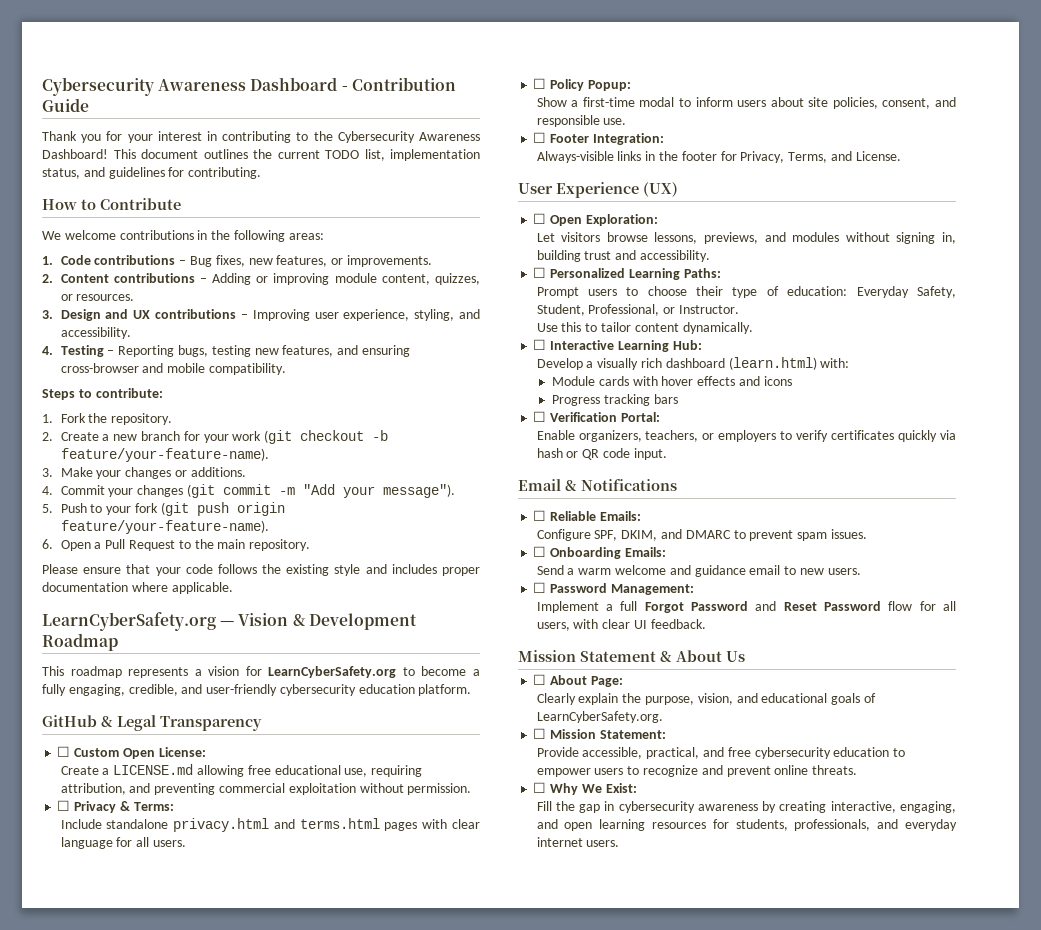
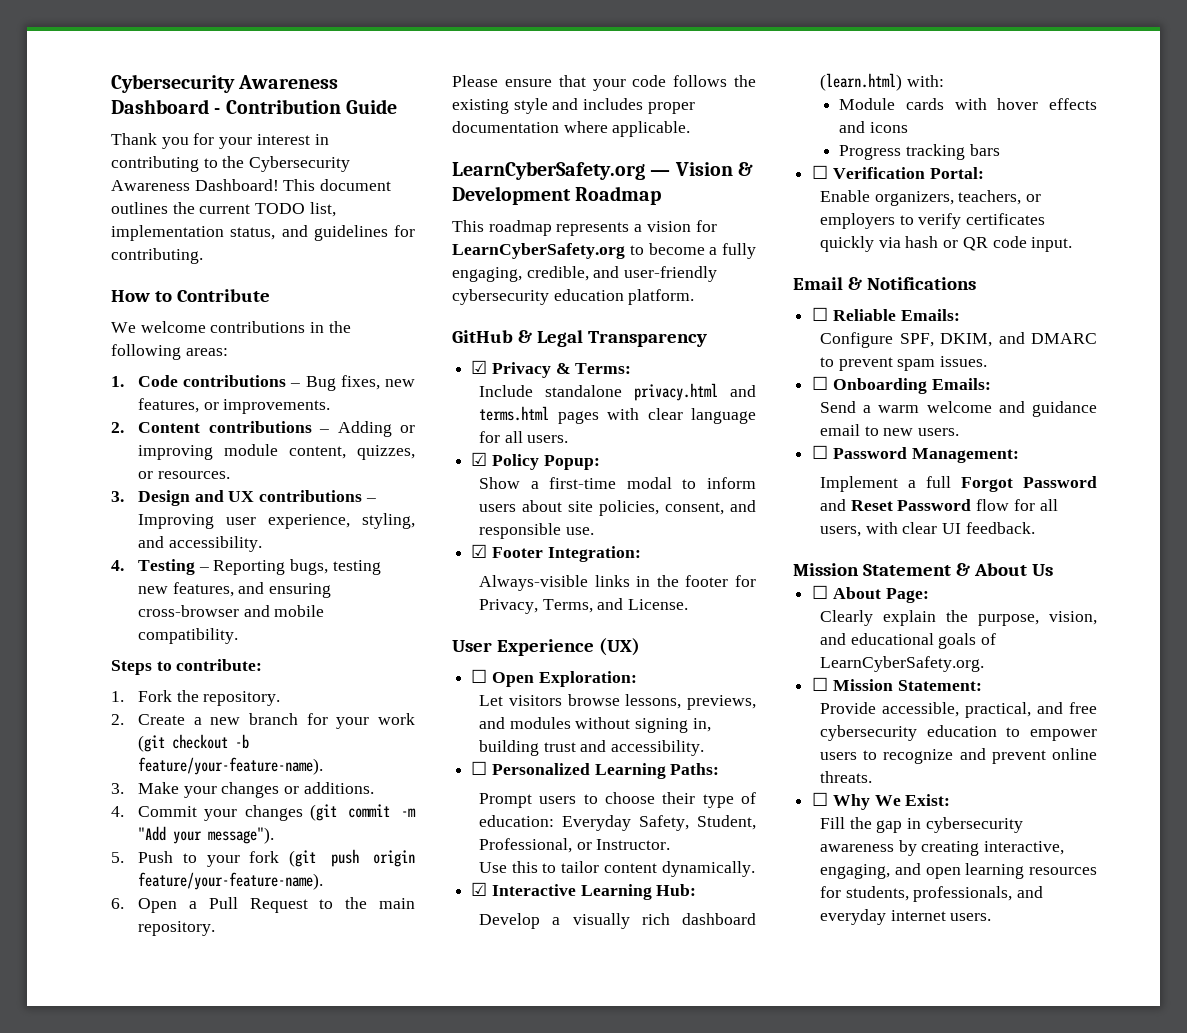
- ☐ Custom Open License:
- Create a LICENSE.md allowing free educational use, requiring attribution, and preventing commercial exploitation without permission.
- ☐ Privacy & Terms:
+ ☑ Privacy & Terms:
- ☐ Policy Popup:
+ ☑ Policy Popup:
- ☐ Footer Integration:
+ ☑ Footer Integration:
- ☐ Interactive Learning Hub:
+ ☑ Interactive Learning Hub:

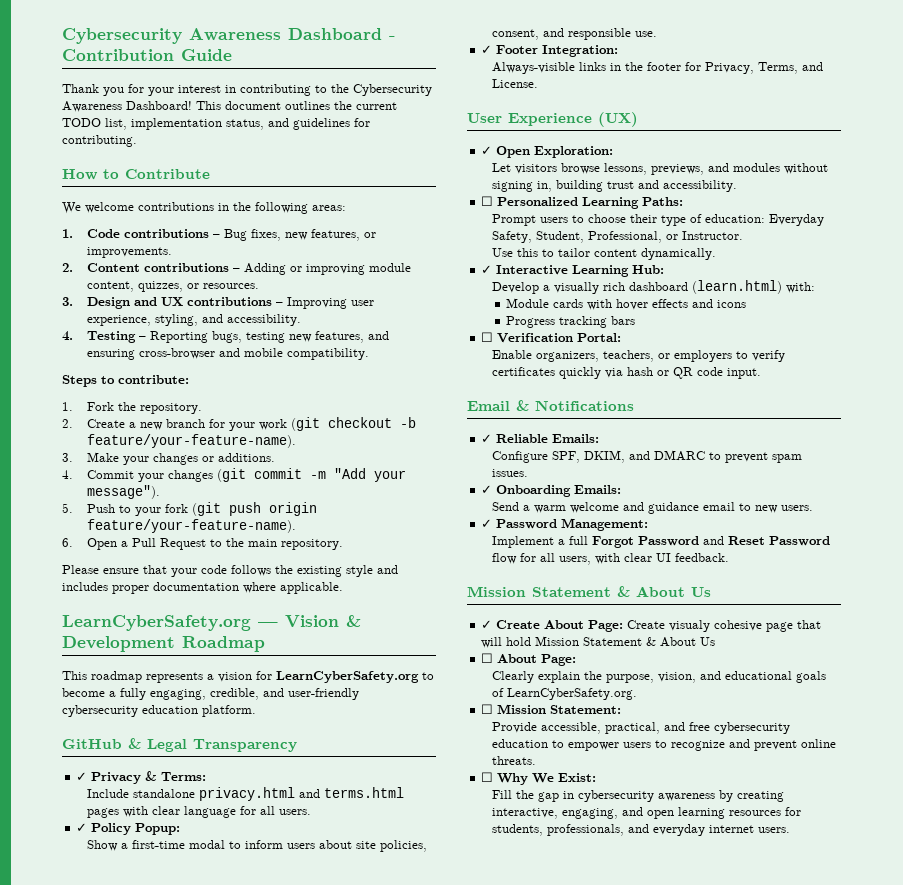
- ☑ Privacy & Terms:
+ ✓ Privacy & Terms:
- ☑ Policy Popup:
+ ✓ Policy Popup:
- ☑ Footer Integration:
+ ✓ Footer Integration:
- ☐ Open Exploration:
+ ✓ Open Exploration:
- ☑ Interactive Learning Hub:
+ ✓ Interactive Learning Hub:
- ☐ Reliable Emails:
+ ✓ Reliable Emails:
- ☐ Onboarding Emails:
+ ✓ Onboarding Emails:
- ☐ Password Management:
+ ✓ Password Management:
+ ✓ Create About Page: Create visualy cohesive page that will hold Mission Statement & About Us

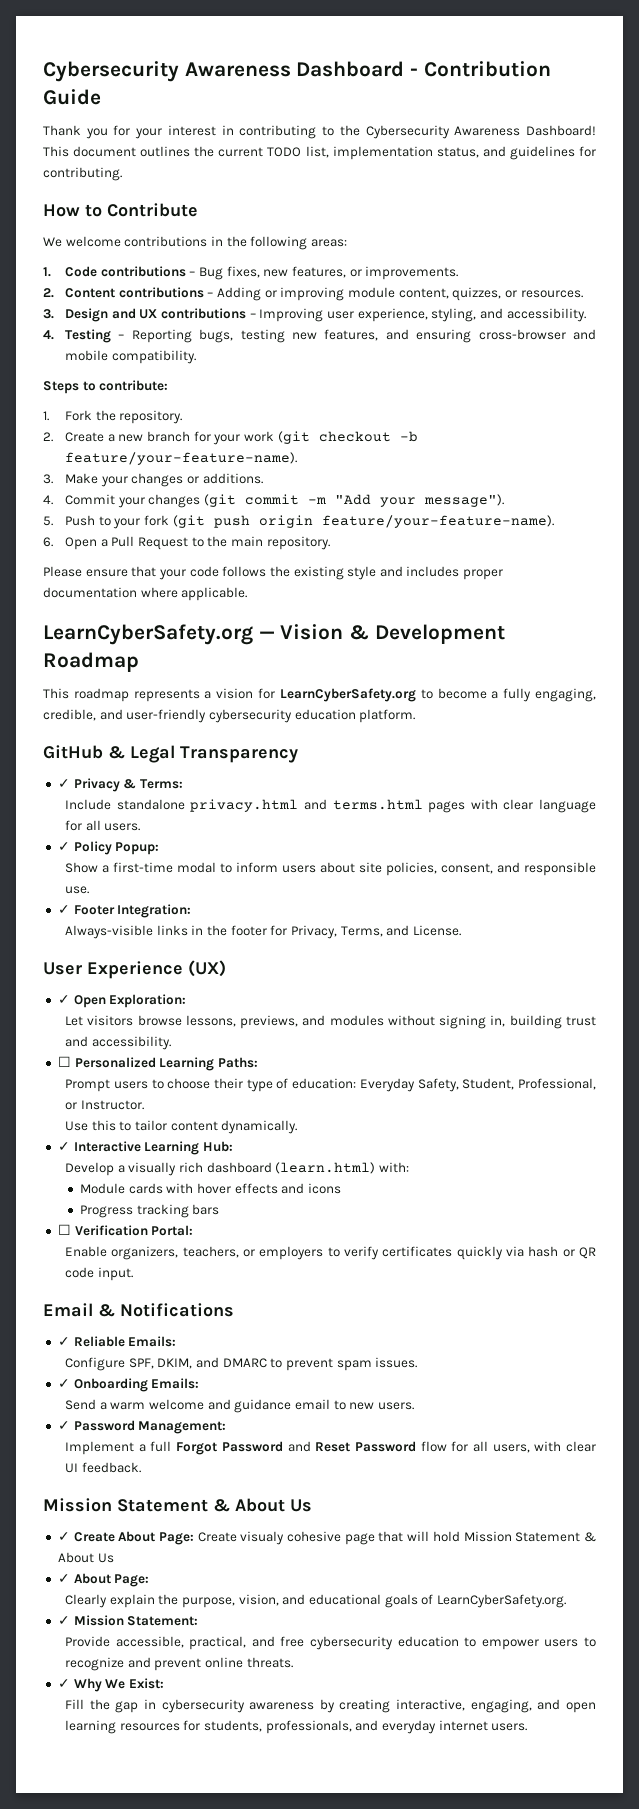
- ☐ About Page:
+ ✓ About Page:
- ☐ Mission Statement:
+ ✓ Mission Statement:
- ☐ Why We Exist:
+ ✓ Why We Exist:

